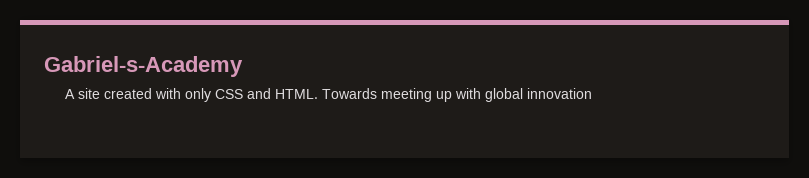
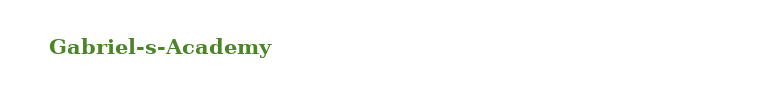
- A site created with only CSS and HTML. Towards meeting up with global innovation

